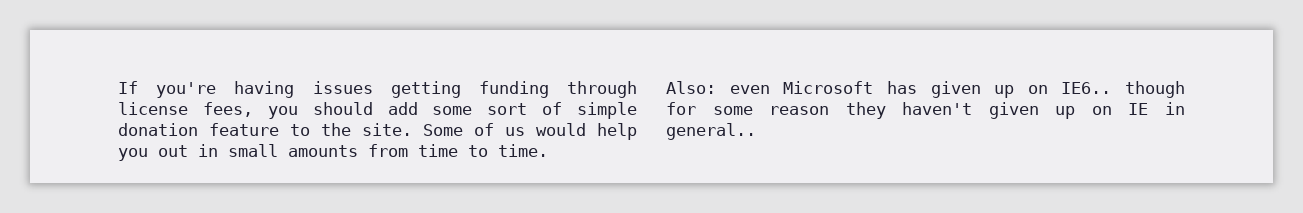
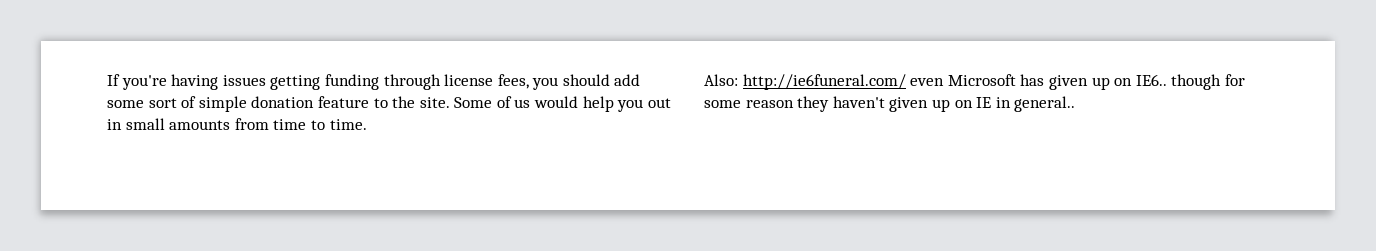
- Also: even Microsoft has given up on IE6.. though for some reason they haven't given up on IE in general..
+ Also: http://ie6funeral.com/ even Microsoft has given up on IE6.. though for some reason they haven't given up on IE in general..

